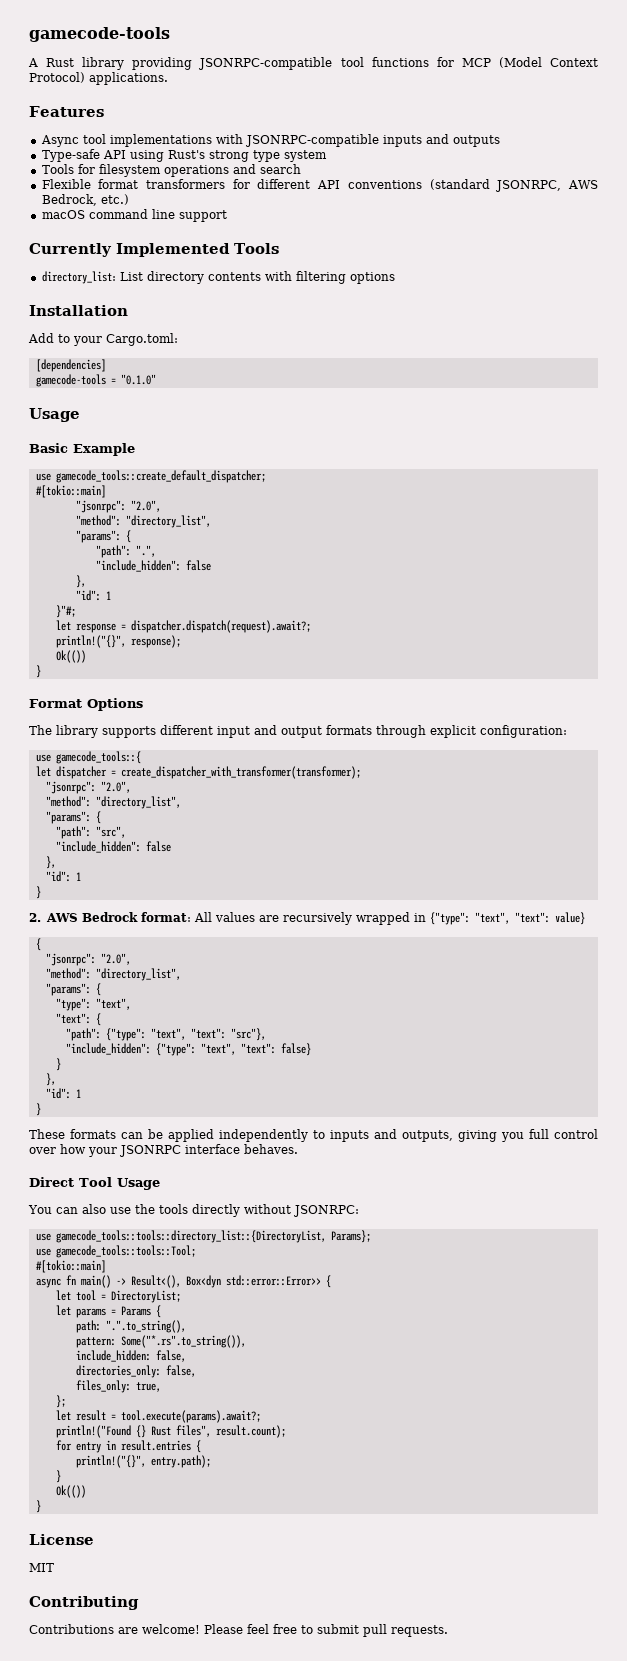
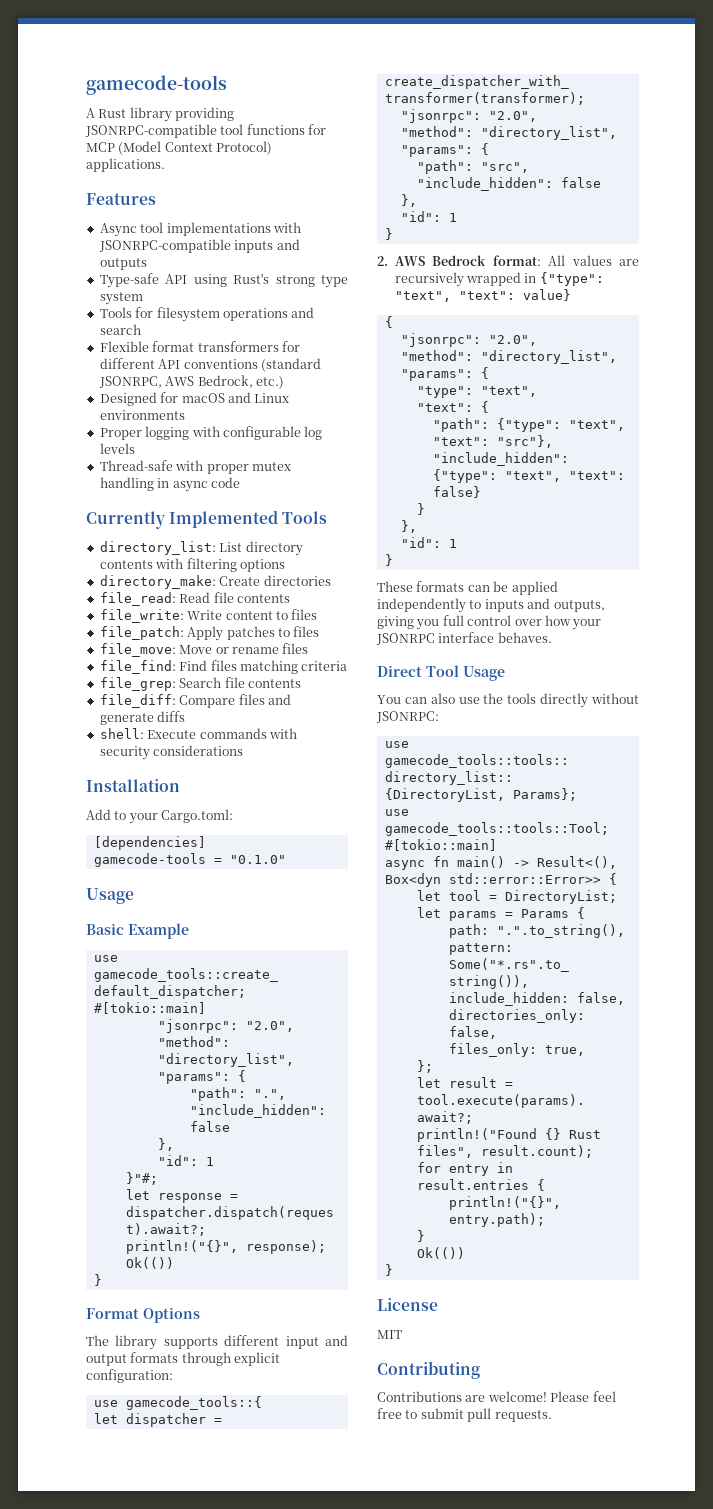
- macOS command line support
+ Designed for macOS and Linux environments
+ Proper logging with configurable log levels
+ Thread-safe with proper mutex handling in async code
+ directory_make: Create directories
+ file_read: Read file contents
+ file_write: Write content to files
+ file_patch: Apply patches to files
+ file_move: Move or rename files
+ file_find: Find files matching criteria
+ file_grep: Search file contents
+ file_diff: Compare files and generate diffs
+ shell: Execute commands with security considerations

